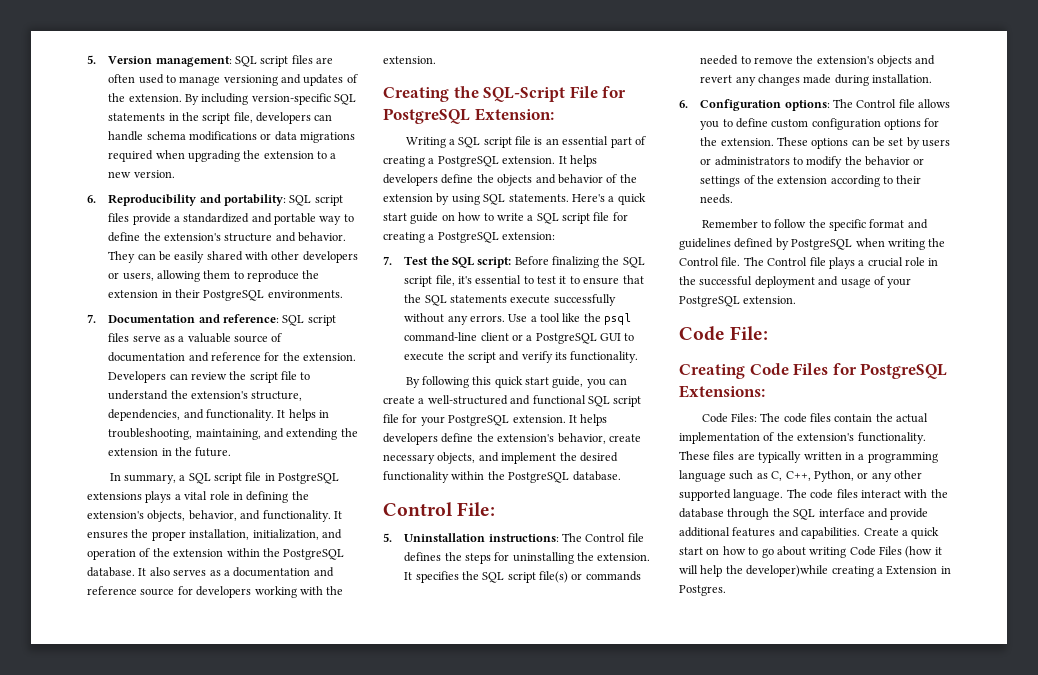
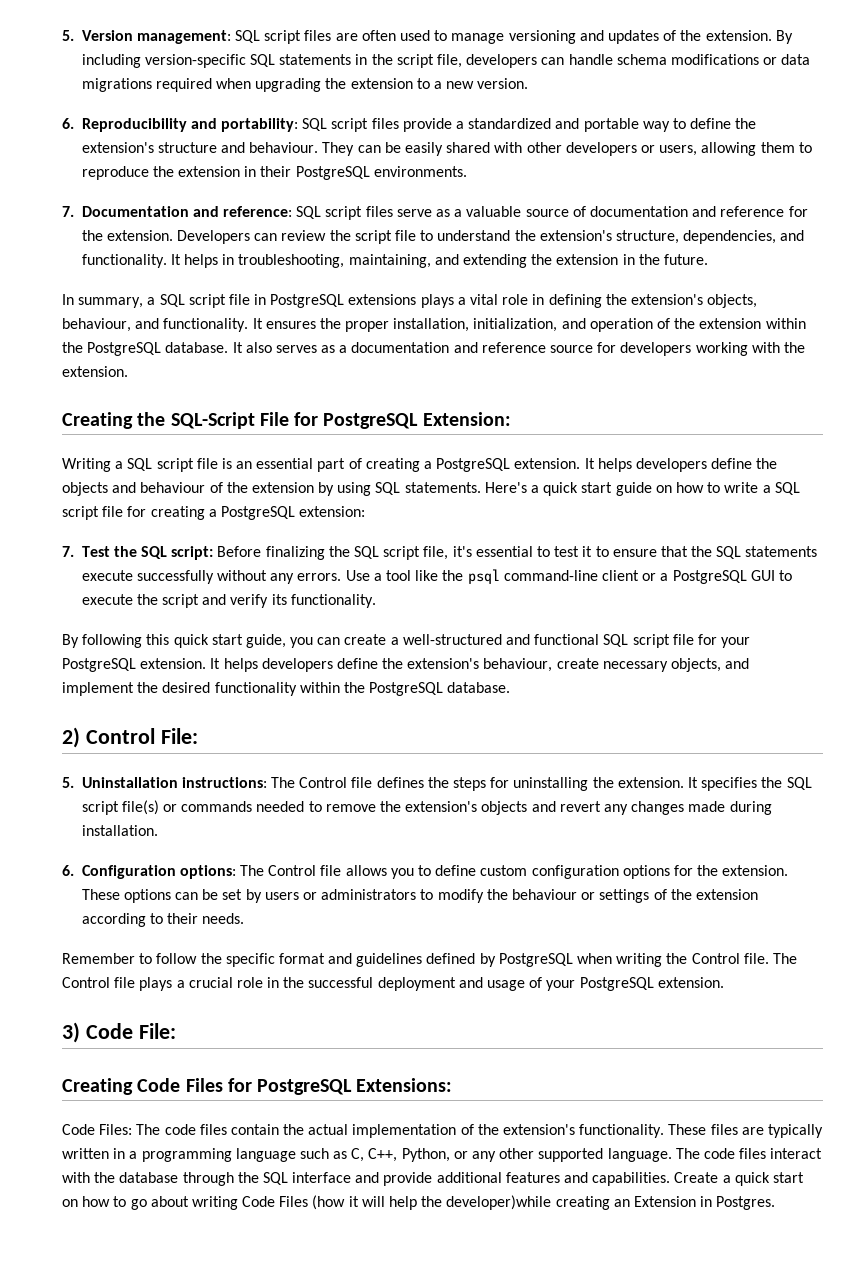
- 6. Reproducibility and portability: SQL script files provide a standardized and portable way to define the extension's structure and behavior.
+ 6. Reproducibility and portability: SQL script files provide a standardized and portable way to define the extension's structure and behaviour.
- In summary, a SQL script file in PostgreSQL extensions plays a vital role in defining the extension's objects, behavior, and functionality.
+ In summary, a SQL script file in PostgreSQL extensions plays a vital role in defining the extension's objects, behaviour, and functionality.
- It helps developers define the objects and behavior of the extension by using SQL statements.
+ It helps developers define the objects and behaviour of the extension by using SQL statements.
- It helps developers define the extension's behavior, create necessary objects, and implement the desired functionality within the PostgreSQL database.
+ It helps developers define the extension's behaviour, create necessary objects, and implement the desired functionality within the PostgreSQL database.
- Control File:
+ 2) Control File:
- These options can be set by users or administrators to modify the behavior or settings of the extension according to their needs.
+ These options can be set by users or administrators to modify the behaviour or settings of the extension according to their needs.
- Code File:
+ 3) Code File:
- Create a quick start on how to go about writing Code Files (how it will help the developer)while creating a Extension in Postgres.
+ Create a quick start on how to go about writing Code Files (how it will help the developer)while creating an Extension in Postgres.

